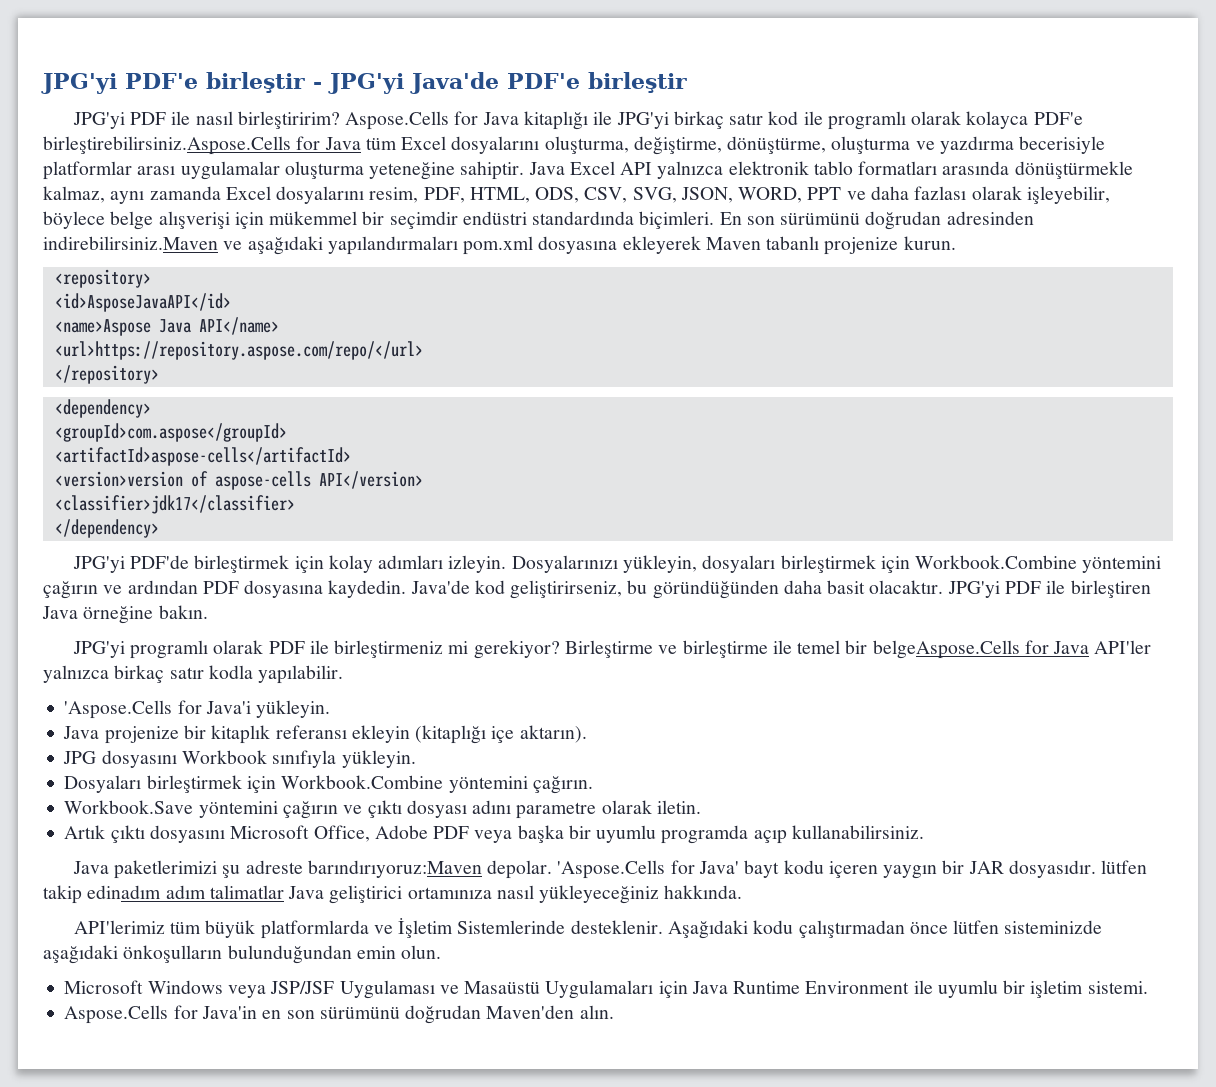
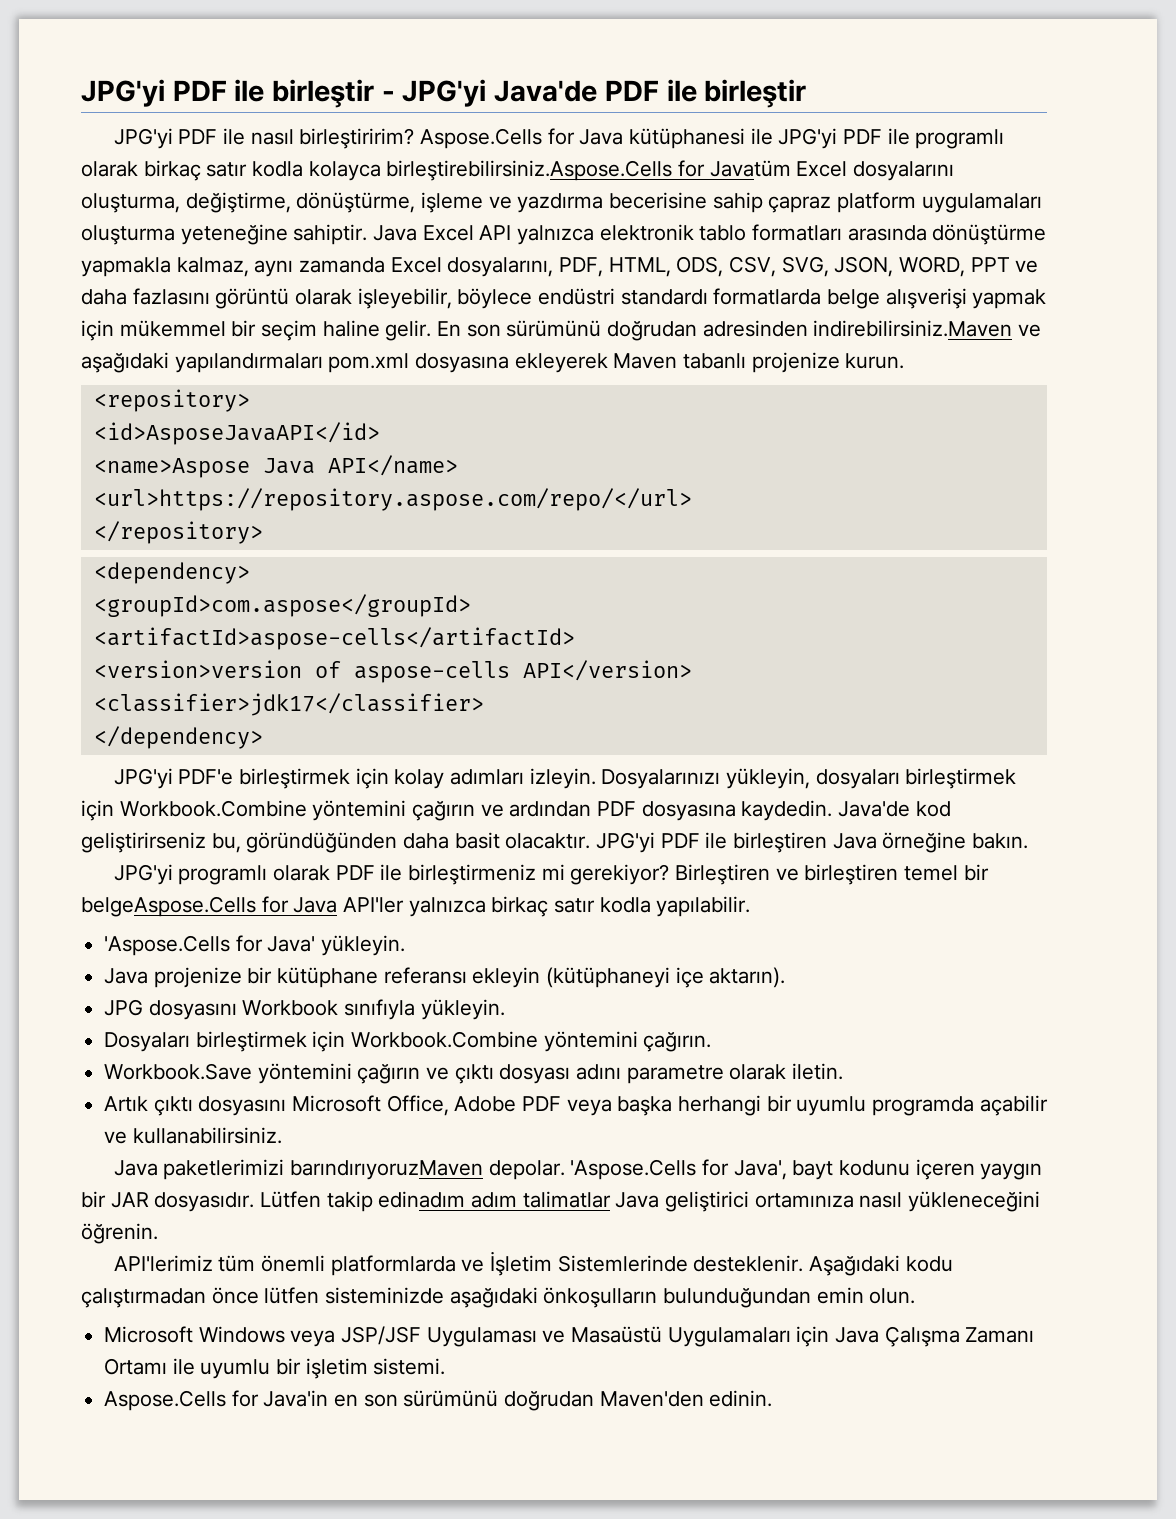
- JPG'yi PDF'e birleştir - JPG'yi Java'de PDF'e birleştir
+ JPG'yi PDF ile birleştir - JPG'yi Java'de PDF ile birleştir
- Aspose.Cells for Java kitaplığı ile JPG'yi birkaç satır kod ile programlı olarak kolayca PDF'e birleştirebilirsiniz.Aspose.Cells for Java tüm Excel dosyalarını oluşturma, değiştirme, dönüştürme, oluşturma ve yazdırma becerisiyle platformlar arası uygulamalar oluşturma yeteneğine sahiptir.
+ Aspose.Cells for Java kütüphanesi ile JPG'yi PDF ile programlı olarak birkaç satır kodla kolayca birleştirebilirsiniz.Aspose.Cells for Javatüm Excel dosyalarını oluşturma, değiştirme, dönüştürme, işleme ve yazdırma becerisine sahip çapraz platform uygulamaları oluşturma yeteneğine sahiptir.
- Java Excel API yalnızca elektronik tablo formatları arasında dönüştürmekle kalmaz, aynı zamanda Excel dosyalarını resim, PDF, HTML, ODS, CSV, SVG, JSON, WORD, PPT ve daha fazlası olarak işleyebilir, böylece belge alışverişi için mükemmel bir seçimdir endüstri standardında biçimleri.
+ Java Excel API yalnızca elektronik tablo formatları arasında dönüştürme yapmakla kalmaz, aynı zamanda Excel dosyalarını, PDF, HTML, ODS, CSV, SVG, JSON, WORD, PPT ve daha fazlasını görüntü olarak işleyebilir, böylece endüstri standardı formatlarda belge alışverişi yapmak için mükemmel bir seçim haline gelir.
- JPG'yi PDF'de birleştirmek için kolay adımları izleyin.
+ JPG'yi PDF'e birleştirmek için kolay adımları izleyin.
- Java'de kod geliştirirseniz, bu göründüğünden daha basit olacaktır.
+ Java'de kod geliştirirseniz bu, göründüğünden daha basit olacaktır.
- Birleştirme ve birleştirme ile temel bir belgeAspose.Cells for Java API'ler yalnızca birkaç satır kodla yapılabilir.
+ Birleştiren ve birleştiren temel bir belgeAspose.Cells for Java API'ler yalnızca birkaç satır kodla yapılabilir.
- 'Aspose.Cells for Java'i yükleyin.
+ 'Aspose.Cells for Java' yükleyin.
- Java projenize bir kitaplık referansı ekleyin (kitaplığı içe aktarın).
+ Java projenize bir kütüphane referansı ekleyin (kütüphaneyi içe aktarın).
- Artık çıktı dosyasını Microsoft Office, Adobe PDF veya başka bir uyumlu programda açıp kullanabilirsiniz.
+ Artık çıktı dosyasını Microsoft Office, Adobe PDF veya başka herhangi bir uyumlu programda açabilir ve kullanabilirsiniz.
- Java paketlerimizi şu adreste barındırıyoruz:Maven depolar. 'Aspose.Cells for Java' bayt kodu içeren yaygın bir JAR dosyasıdır. lütfen takip edinadım adım talimatlar Java geliştirici ortamınıza nasıl yükleyeceğiniz hakkında.
+ Java paketlerimizi barındırıyoruzMaven depolar. 'Aspose.Cells for Java', bayt kodunu içeren yaygın bir JAR dosyasıdır. Lütfen takip edinadım adım talimatlar Java geliştirici ortamınıza nasıl yükleneceğini öğrenin.
- API'lerimiz tüm büyük platformlarda ve İşletim Sistemlerinde desteklenir.
+ API'lerimiz tüm önemli platformlarda ve İşletim Sistemlerinde desteklenir.
- Microsoft Windows veya JSP/JSF Uygulaması ve Masaüstü Uygulamaları için Java Runtime Environment ile uyumlu bir işletim sistemi.
+ Microsoft Windows veya JSP/JSF Uygulaması ve Masaüstü Uygulamaları için Java Çalışma Zamanı Ortamı ile uyumlu bir işletim sistemi.
- Aspose.Cells for Java'in en son sürümünü doğrudan Maven'den alın.
+ Aspose.Cells for Java'in en son sürümünü doğrudan Maven'den edinin.

